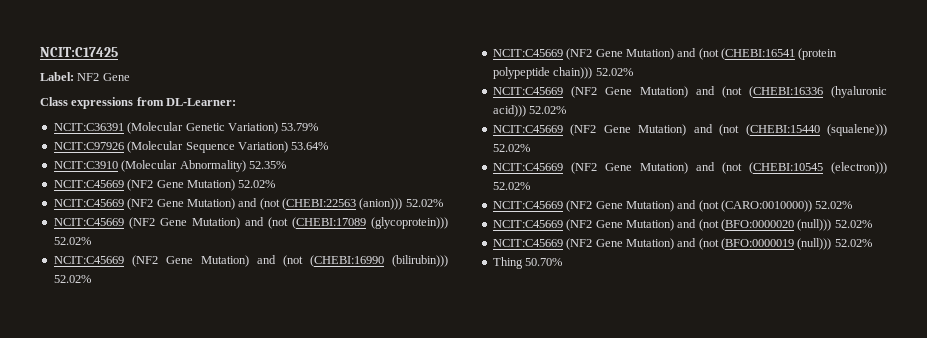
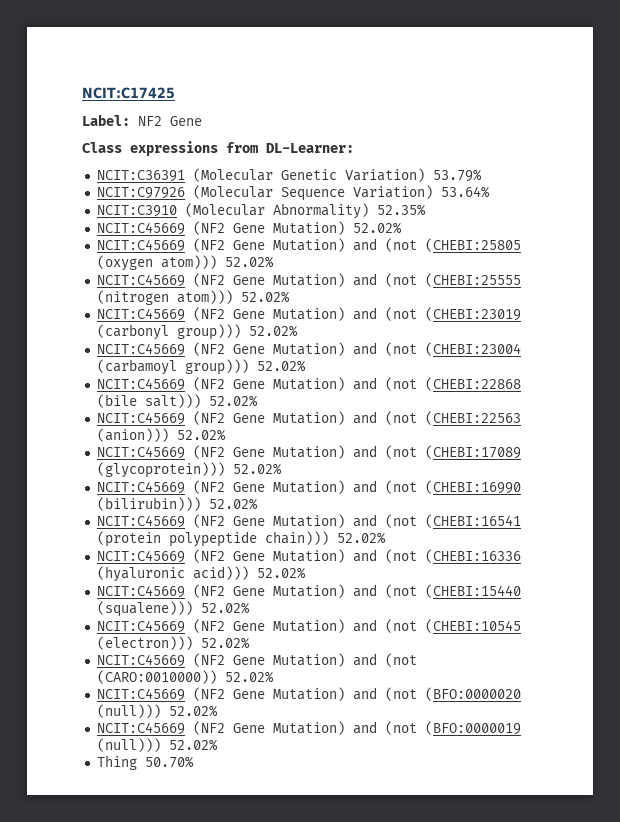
+ NCIT:C45669 (NF2 Gene Mutation) and (not (CHEBI:25805 (oxygen atom))) 52.02%
+ NCIT:C45669 (NF2 Gene Mutation) and (not (CHEBI:25555 (nitrogen atom))) 52.02%
+ NCIT:C45669 (NF2 Gene Mutation) and (not (CHEBI:23019 (carbonyl group))) 52.02%
+ NCIT:C45669 (NF2 Gene Mutation) and (not (CHEBI:23004 (carbamoyl group))) 52.02%
+ NCIT:C45669 (NF2 Gene Mutation) and (not (CHEBI:22868 (bile salt))) 52.02%

